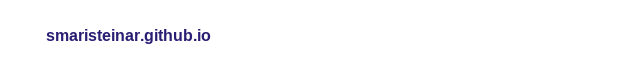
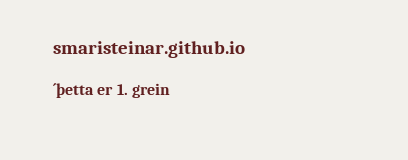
+ ´þetta er 1. grein

